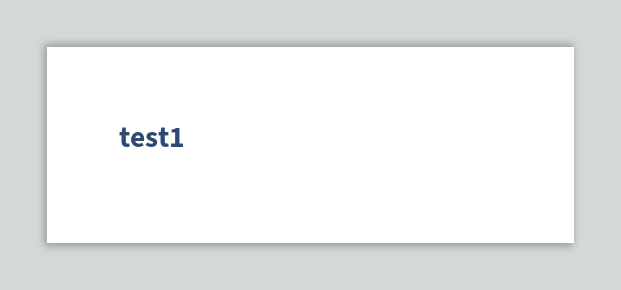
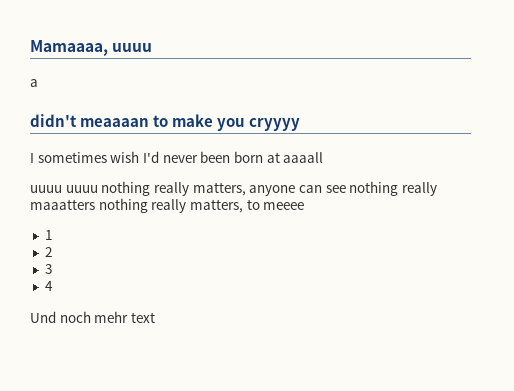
- test1
+ Mamaaaa, uuuu
+ a
+ didn't meaaaan to make you cryyyy
+ I sometimes wish I'd never been born at aaaall
+ uuuu uuuu nothing really matters, anyone can see nothing really maaatters nothing really matters, to meeee
+ 1
+ 2
+ 3
+ 4
+ Und noch mehr text

